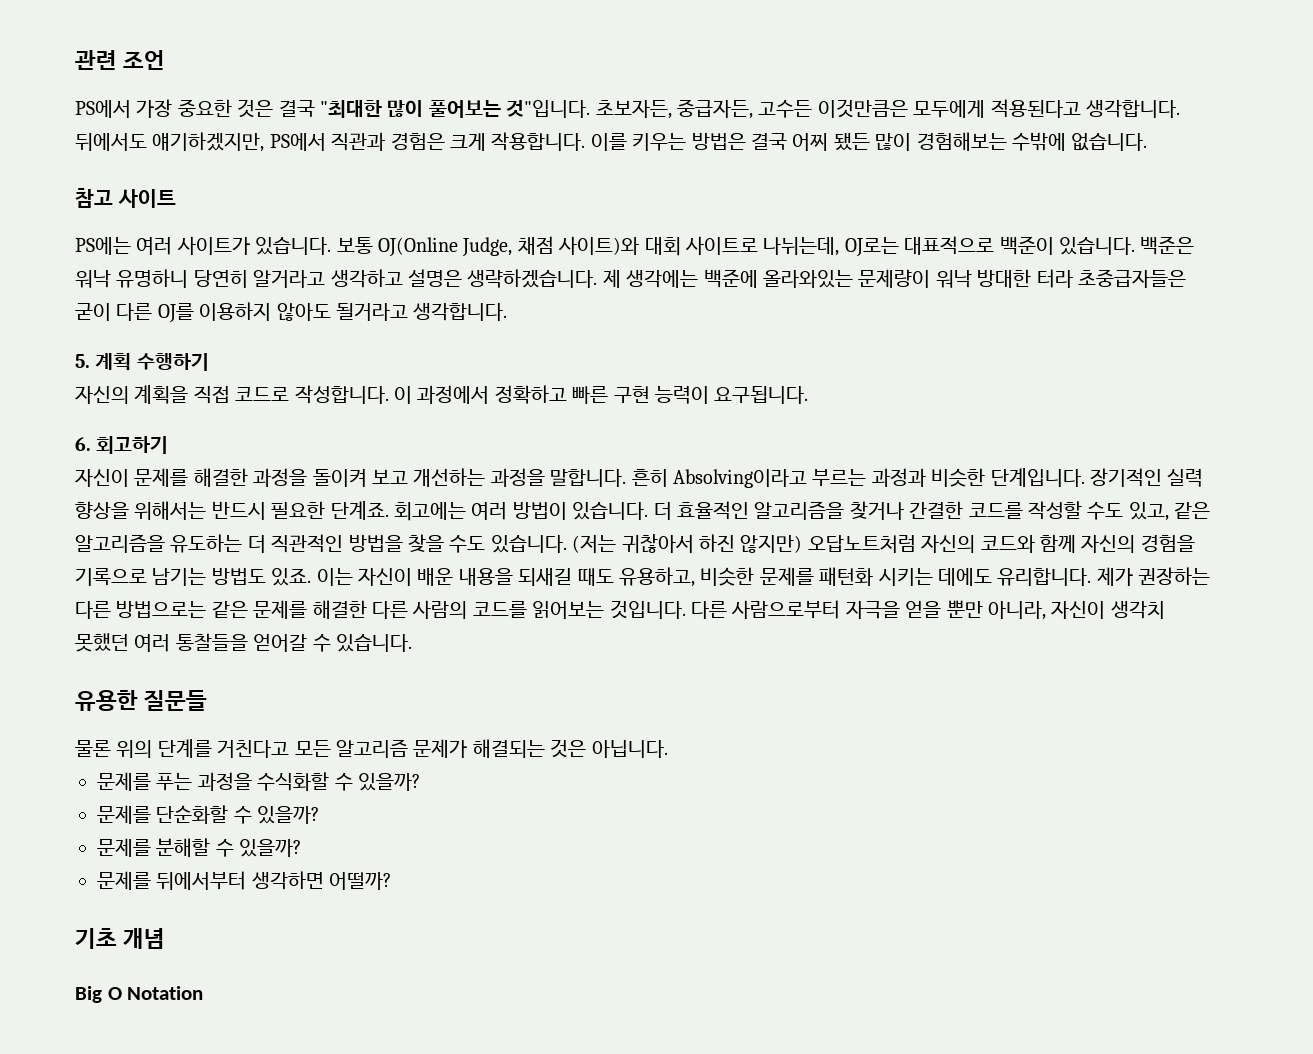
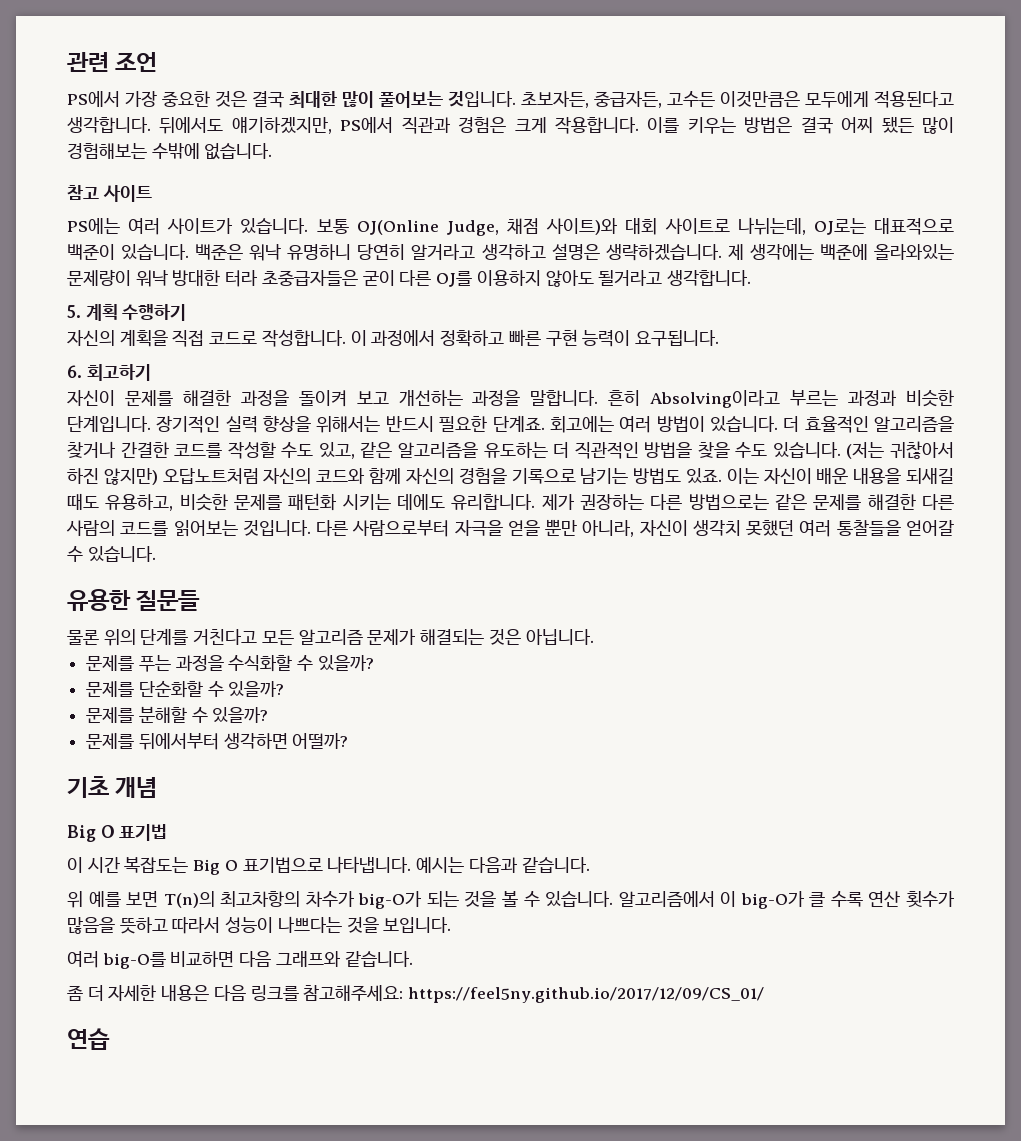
- PS에서 가장 중요한 것은 결국 "최대한 많이 풀어보는 것"입니다.
+ PS에서 가장 중요한 것은 결국 최대한 많이 풀어보는 것입니다.
- Big O Notation
+ Big O 표기법
+ 이 시간 복잡도는 Big O 표기법으로 나타냅니다. 예시는 다음과 같습니다.
+ 위 예를 보면 T(n)의 최고차항의 차수가 big-O가 되는 것을 볼 수 있습니다. 알고리즘에서 이 big-O가 클 수록 연산 횟수가 많음을 뜻하고 따라서 성능이 나쁘다는 것을 보입니다.
+ 여러 big-O를 비교하면 다음 그래프와 같습니다.
+ 좀 더 자세한 내용은 다음 링크를 참고해주세요: https://feel5ny.github.io/2017/12/09/CS_01/
+ 연습

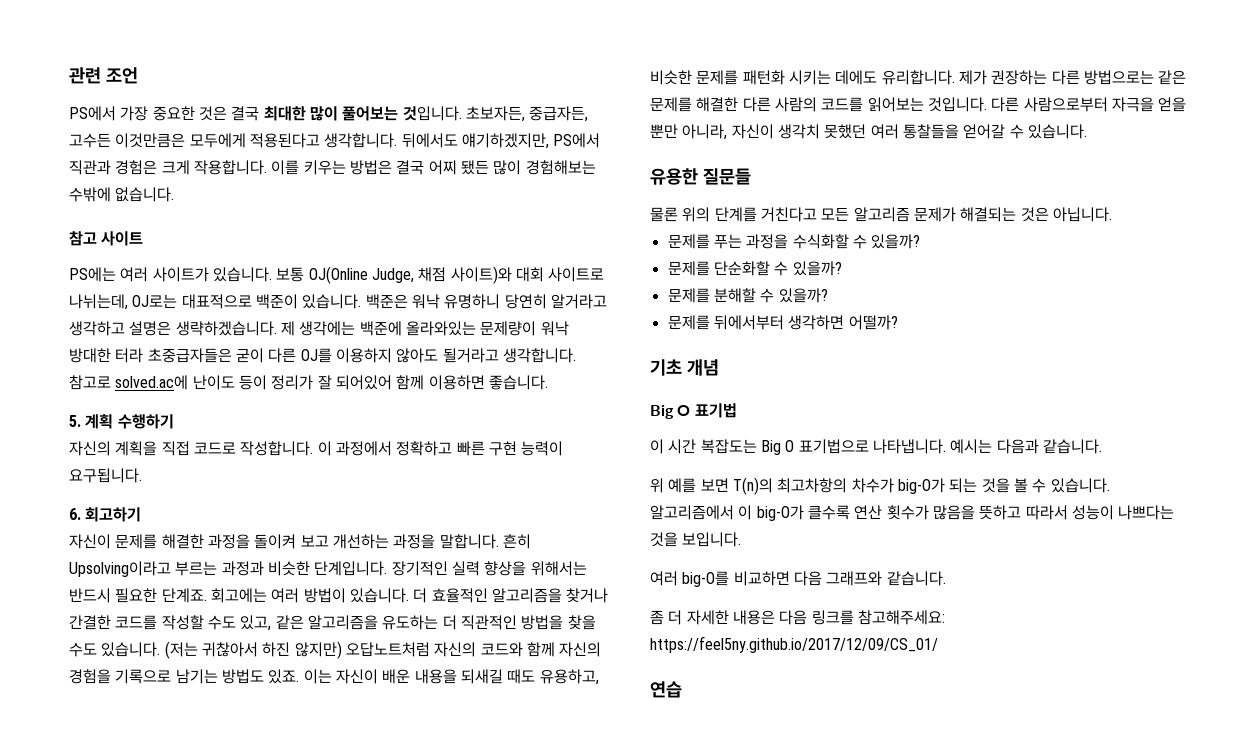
+ 참고로 solved.ac에 난이도 등이 정리가 잘 되어있어 함께 이용하면 좋습니다.
- 흔히 Absolving이라고 부르는 과정과 비슷한 단계입니다.
+ 흔히 Upsolving이라고 부르는 과정과 비슷한 단계입니다.
- 알고리즘에서 이 big-O가 클 수록 연산 횟수가 많음을 뜻하고 따라서 성능이 나쁘다는 것을 보입니다.
+ 알고리즘에서 이 big-O가 클수록 연산 횟수가 많음을 뜻하고 따라서 성능이 나쁘다는 것을 보입니다.

